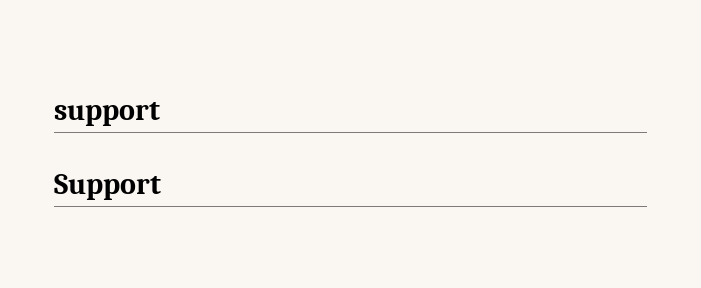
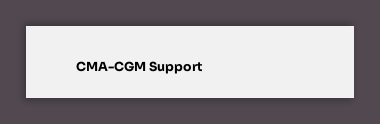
- support
- Support
+ CMA-CGM Support

